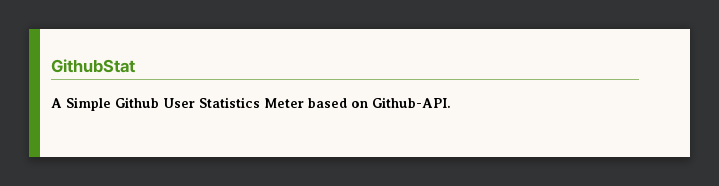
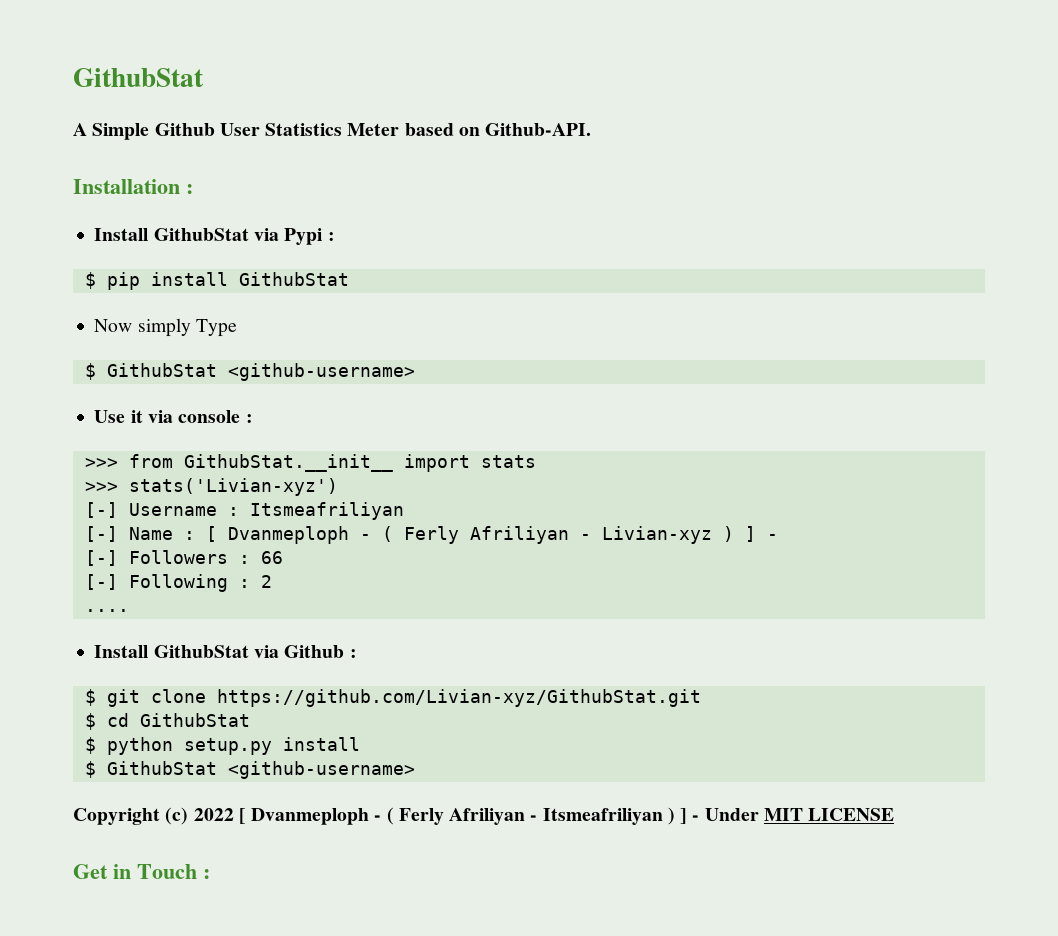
+ Installation :
+ Install GithubStat via Pypi :
+ $ pip install GithubStat
+ Now simply Type
+ $ GithubStat <github-username>
+ Use it via console :
+ >>> from GithubStat.__init__ import stats
+ >>> stats('Livian-xyz')
+ [-] Username : Itsmeafriliyan
+ [-] Name : [ Dvanmeploph - ( Ferly Afriliyan - Livian-xyz ) ] -
+ [-] Followers : 66
+ [-] Following : 2
+ ....
+ Install GithubStat via Github :
+ $ git clone https://github.com/Livian-xyz/GithubStat.git
+ $ cd GithubStat
+ $ python setup.py install
+ $ GithubStat <github-username>
+ Copyright (c) 2022 [ Dvanmeploph - ( Ferly Afriliyan - Itsmeafriliyan ) ] - Under MIT LICENSE
+ Get in Touch :

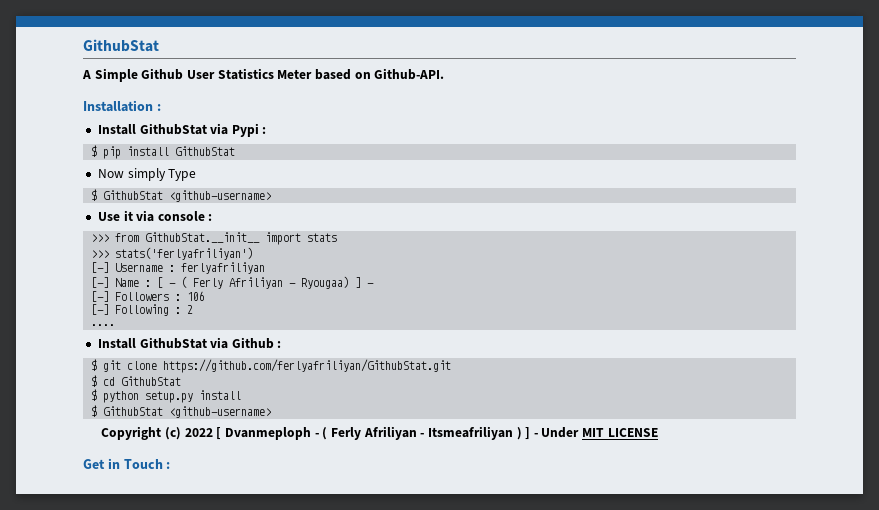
- >>> stats('Livian-xyz')
+ >>> stats('ferlyafriliyan')
- [-] Username : Itsmeafriliyan
+ [-] Username : ferlyafriliyan
- [-] Name : [ Dvanmeploph - ( Ferly Afriliyan - Livian-xyz ) ] -
+ [-] Name : [ - ( Ferly Afriliyan - Ryougaa) ] -
- [-] Followers : 66
+ [-] Followers : 106
- $ git clone https://github.com/Livian-xyz/GithubStat.git
+ $ git clone https://github.com/ferlyafriliyan/GithubStat.git

